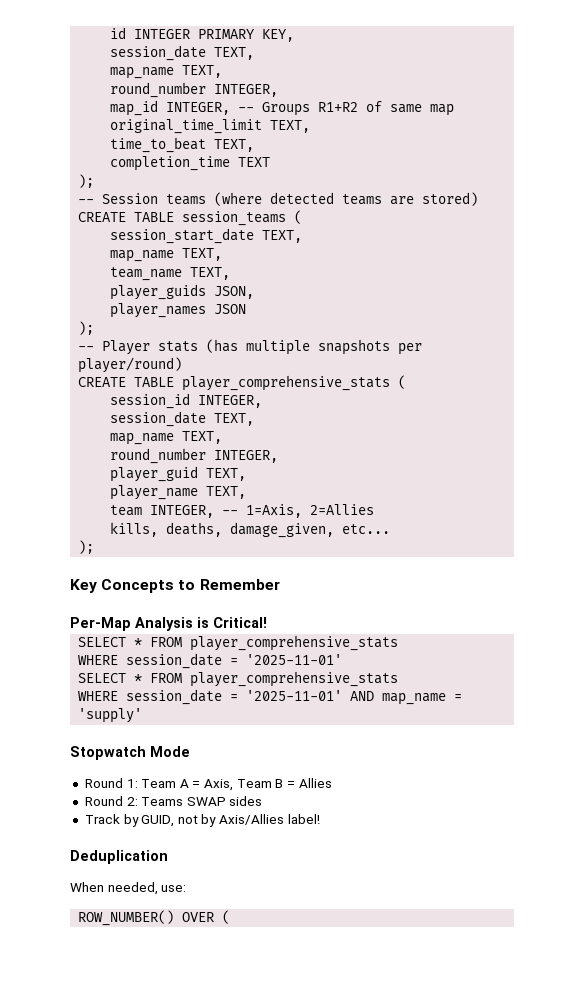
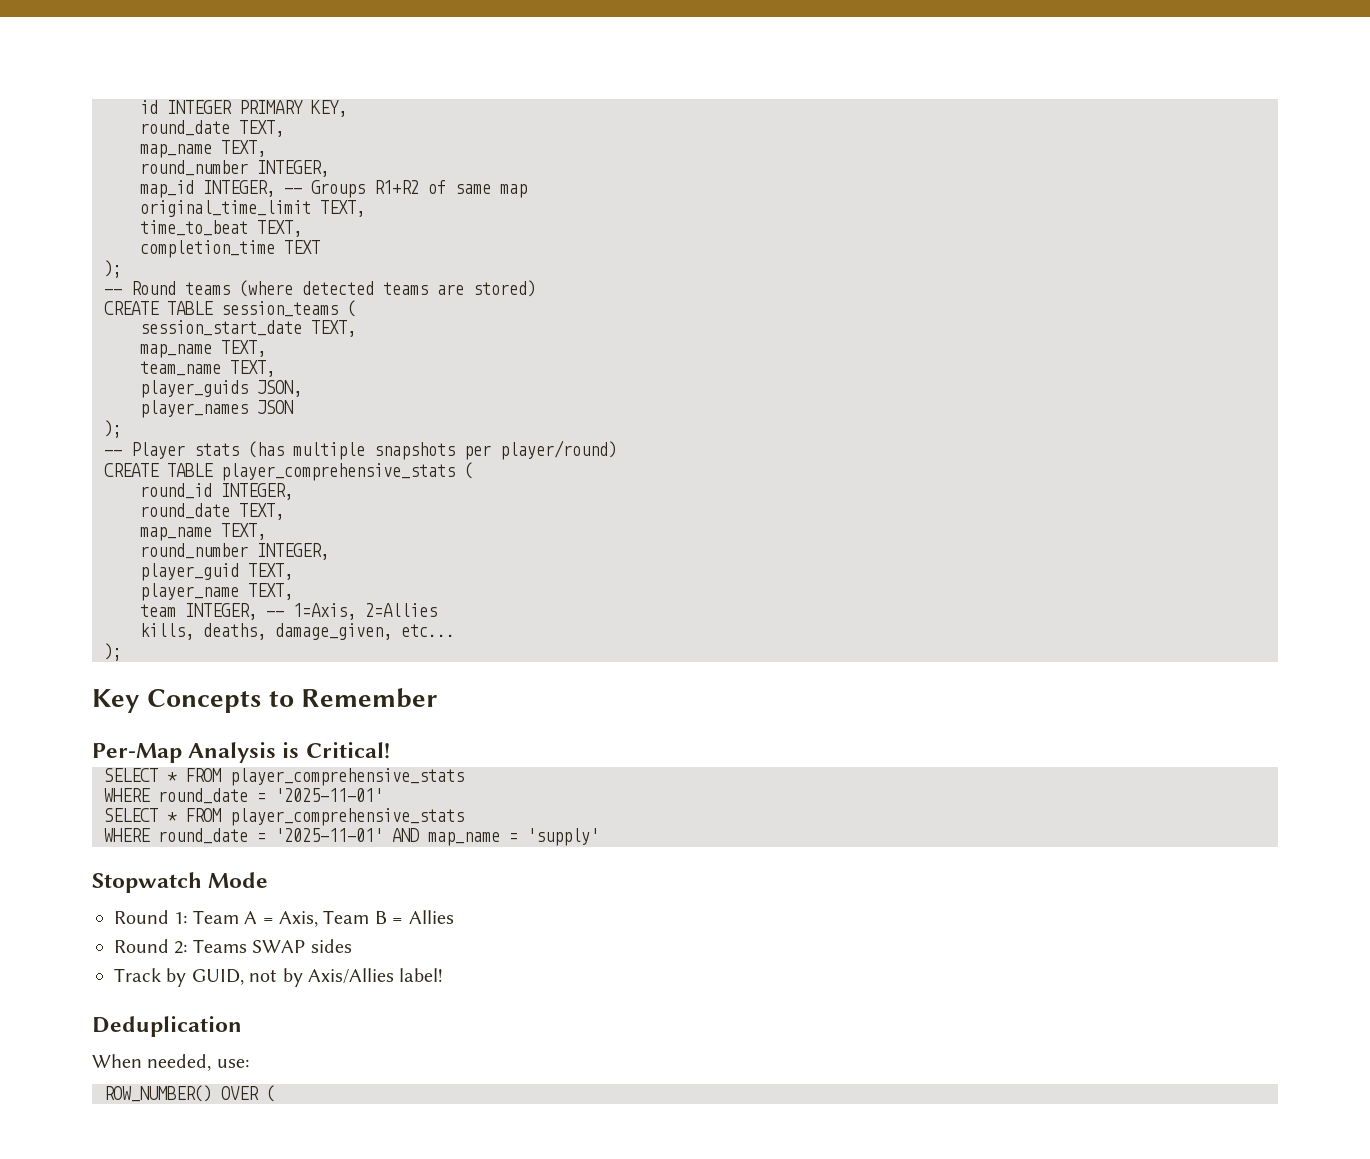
  id INTEGER PRIMARY KEY,
- session_date TEXT,
+ round_date TEXT,
- -- Session teams (where detected teams are stored)
+ -- Round teams (where detected teams are stored)
- session_id INTEGER,
- session_date TEXT,
+ round_id INTEGER,
+ round_date TEXT,
  Per-Map Analysis is Critical!
  SELECT * FROM player_comprehensive_stats
- WHERE session_date = '2025-11-01'
+ WHERE round_date = '2025-11-01'
- WHERE session_date = '2025-11-01' AND map_name = 'supply'
+ WHERE round_date = '2025-11-01' AND map_name = 'supply'

